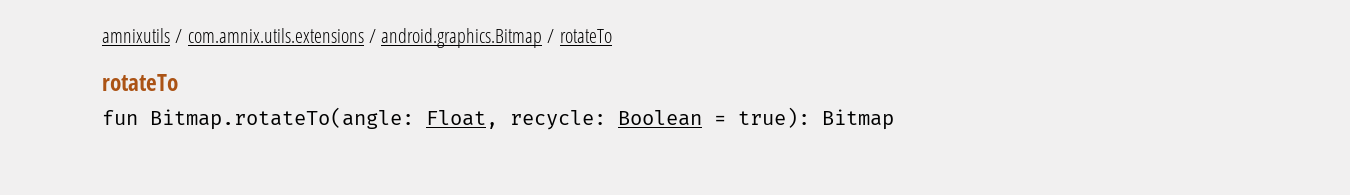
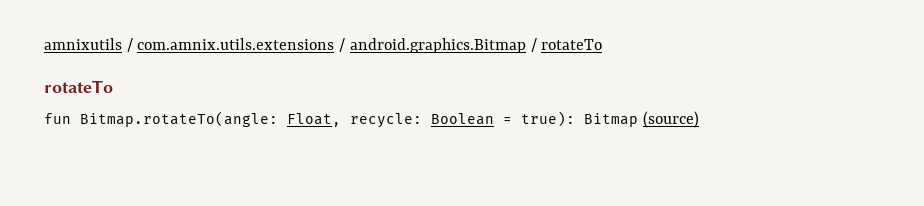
- fun Bitmap.rotateTo(angle: Float, recycle: Boolean = true): Bitmap
+ fun Bitmap.rotateTo(angle: Float, recycle: Boolean = true): Bitmap (source)

